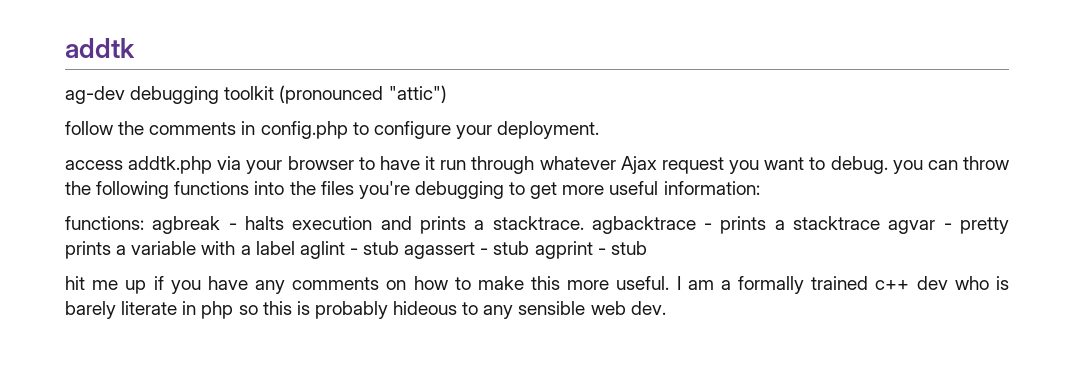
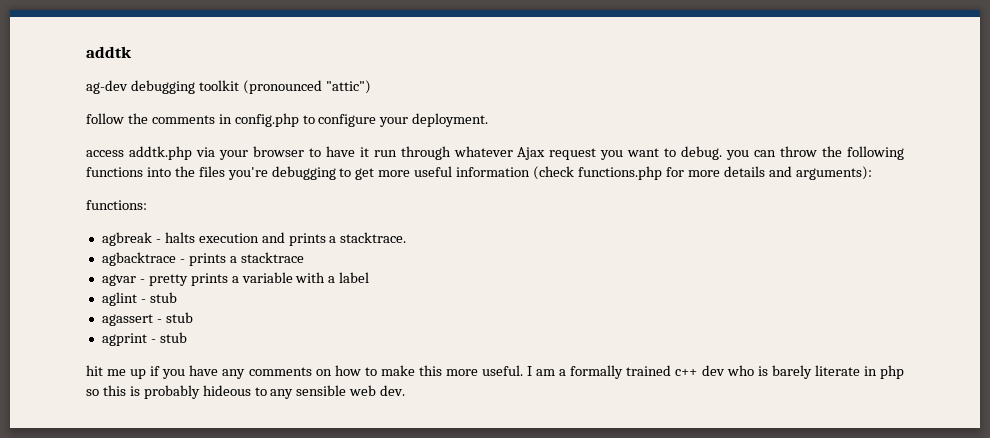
- access addtk.php via your browser to have it run through whatever Ajax request you want to debug. you can throw the following functions into the files you're debugging to get more useful information:
+ access addtk.php via your browser to have it run through whatever Ajax request you want to debug. you can throw the following functions into the files you're debugging to get more useful information (check functions.php for more details and arguments):
- functions: agbreak - halts execution and prints a stacktrace. agbacktrace - prints a stacktrace agvar - pretty prints a variable with a label aglint - stub agassert - stub agprint - stub
+ functions:
+ agbreak - halts execution and prints a stacktrace.
+ agbacktrace - prints a stacktrace
+ agvar - pretty prints a variable with a label
+ aglint - stub
+ agassert - stub
+ agprint - stub

